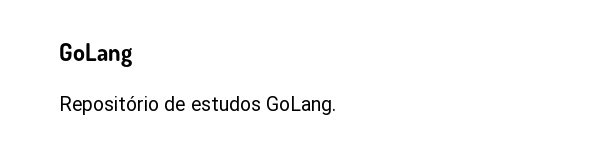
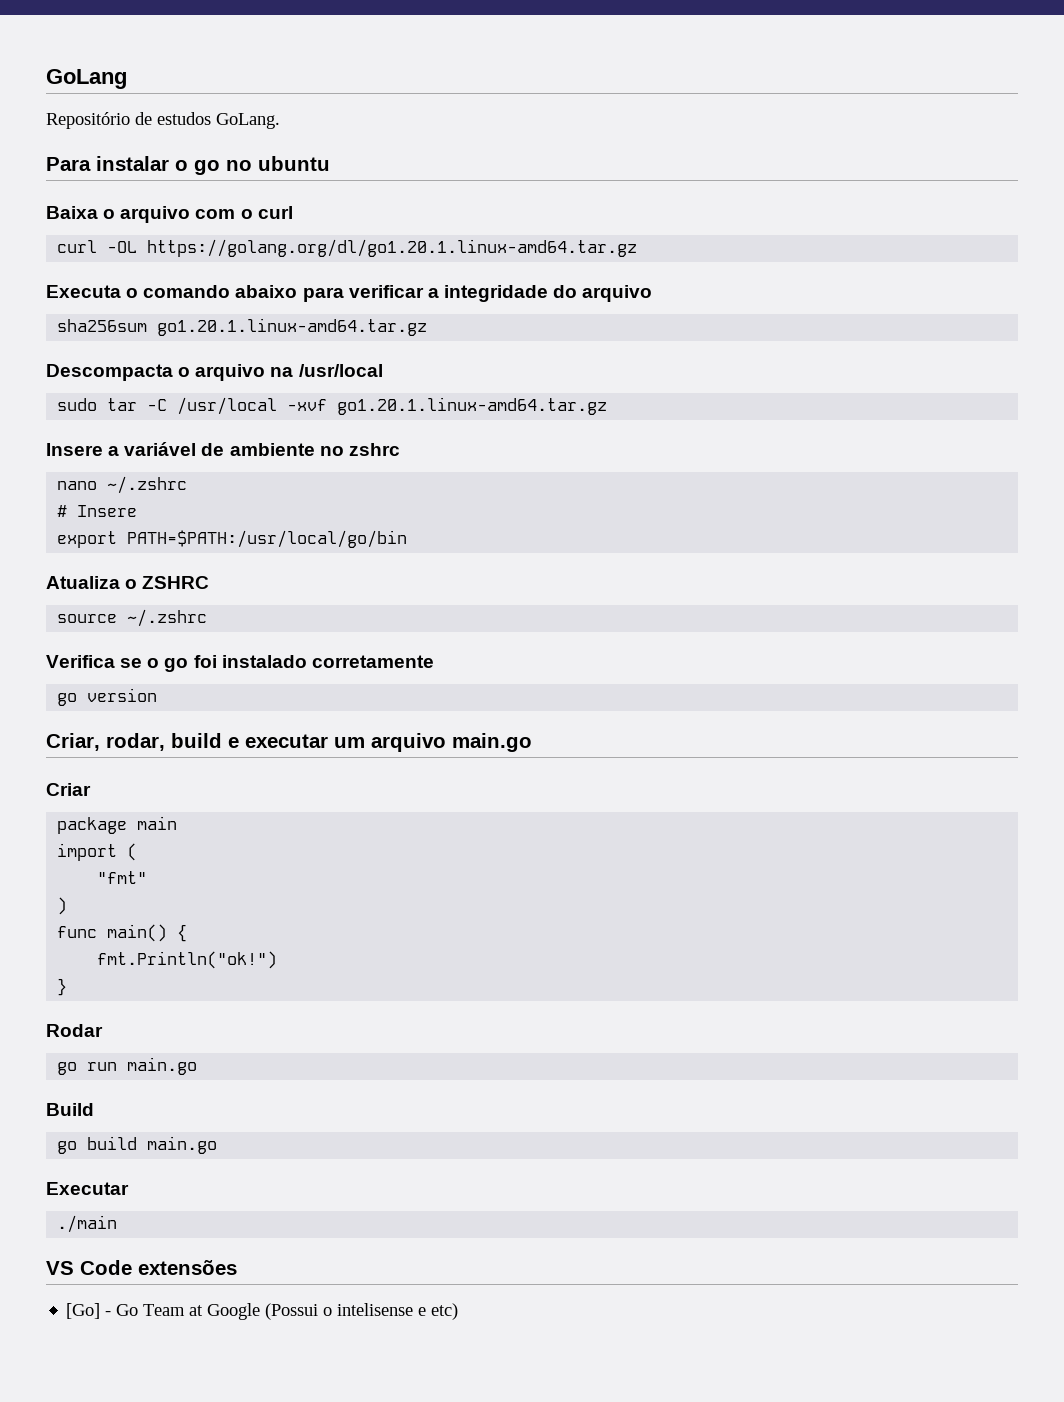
+ Para instalar o go no ubuntu
+ Baixa o arquivo com o curl
+ curl -OL https://golang.org/dl/go1.20.1.linux-amd64.tar.gz
+ Executa o comando abaixo para verificar a integridade do arquivo
+ sha256sum go1.20.1.linux-amd64.tar.gz
+ Descompacta o arquivo na /usr/local
+ sudo tar -C /usr/local -xvf go1.20.1.linux-amd64.tar.gz
+ Insere a variável de ambiente no zshrc
+ nano ~/.zshrc
+ # Insere
+ export PATH=$PATH:/usr/local/go/bin
+ Atualiza o ZSHRC
+ source ~/.zshrc
+ Verifica se o go foi instalado corretamente
+ go version
+ Criar, rodar, build e executar um arquivo main.go
+ Criar
+ package main
+ import (
+ "fmt"
+ )
+ func main() {
+ fmt.Println("ok!")
+ }
+ Rodar
+ go run main.go
+ Build
+ go build main.go
+ Executar
+ ./main
+ VS Code extensões
+ [Go] - Go Team at Google (Possui o intelisense e etc)

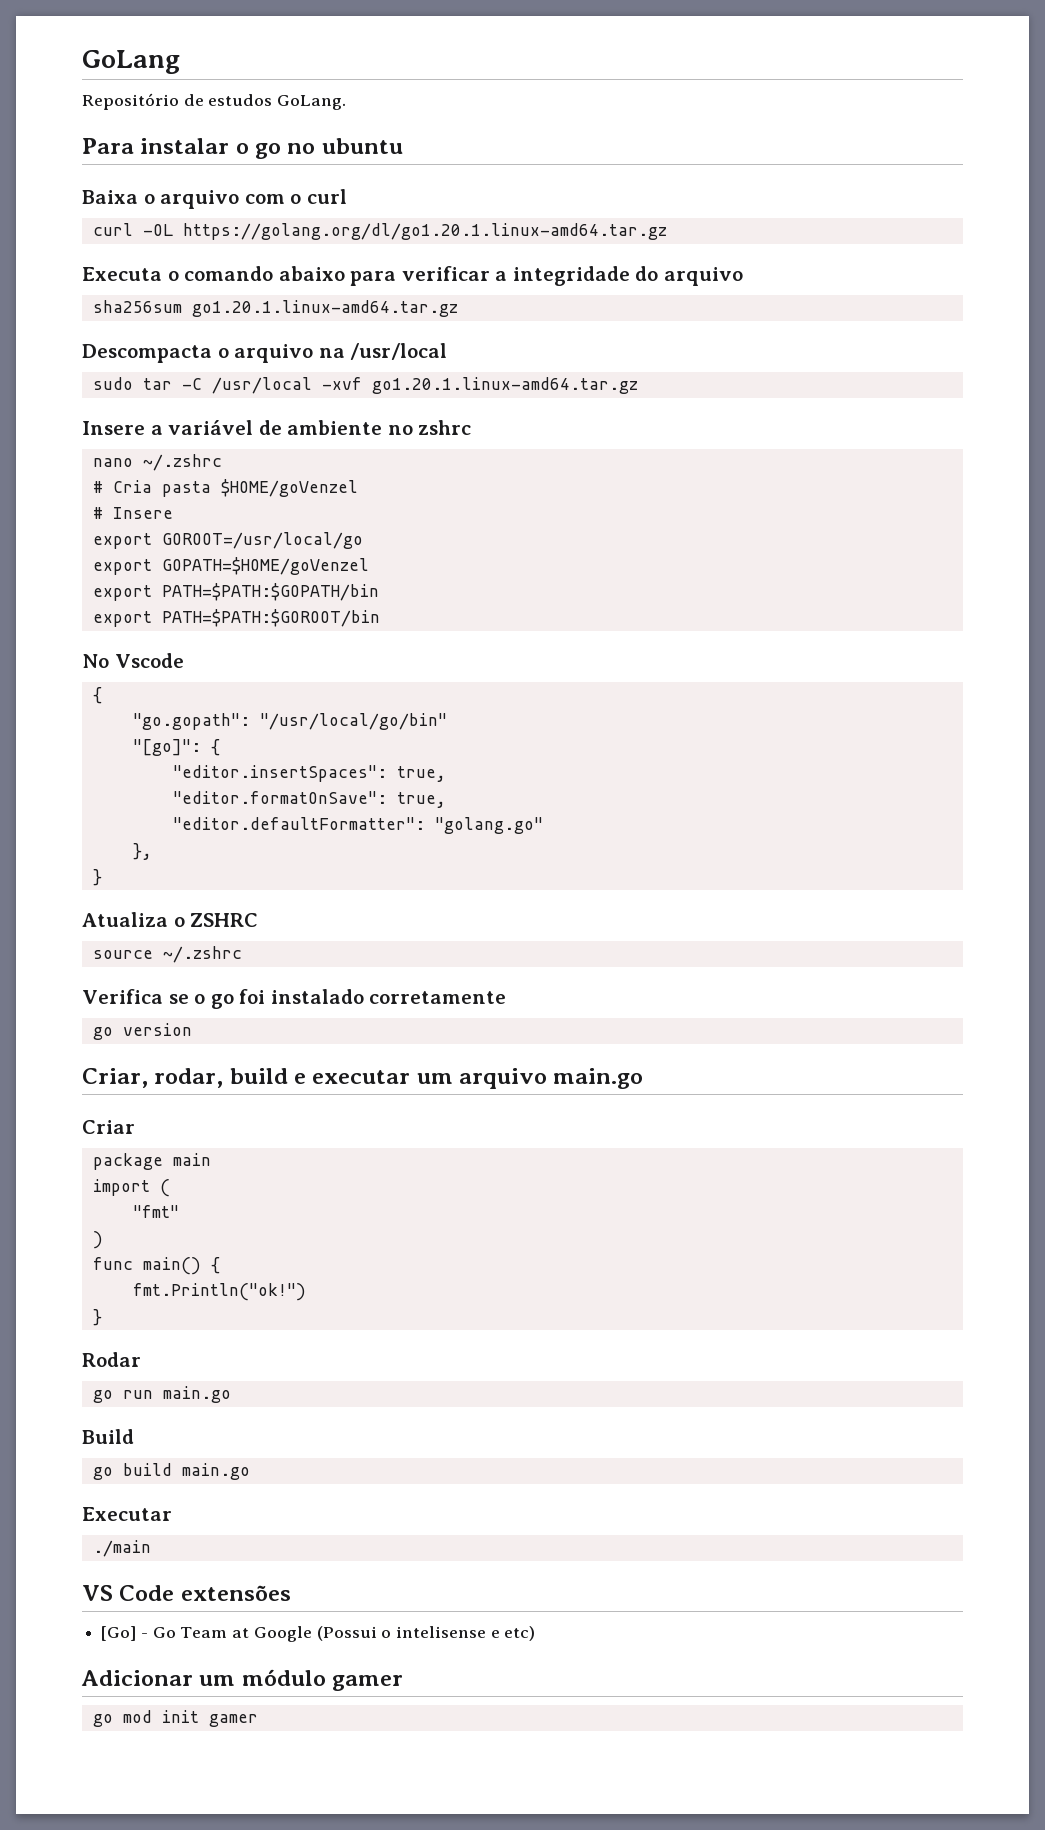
+ # Cria pasta $HOME/goVenzel
- export PATH=$PATH:/usr/local/go/bin
+ export GOROOT=/usr/local/go
+ export GOPATH=$HOME/goVenzel
+ export PATH=$PATH:$GOPATH/bin
+ export PATH=$PATH:$GOROOT/bin
+ No Vscode
+ {
+ "go.gopath": "/usr/local/go/bin"
+ "[go]": {
+ "editor.insertSpaces": true,
+ "editor.formatOnSave": true,
+ "editor.defaultFormatter": "golang.go"
+ },
+ }
+ Adicionar um módulo gamer
+ go mod init gamer

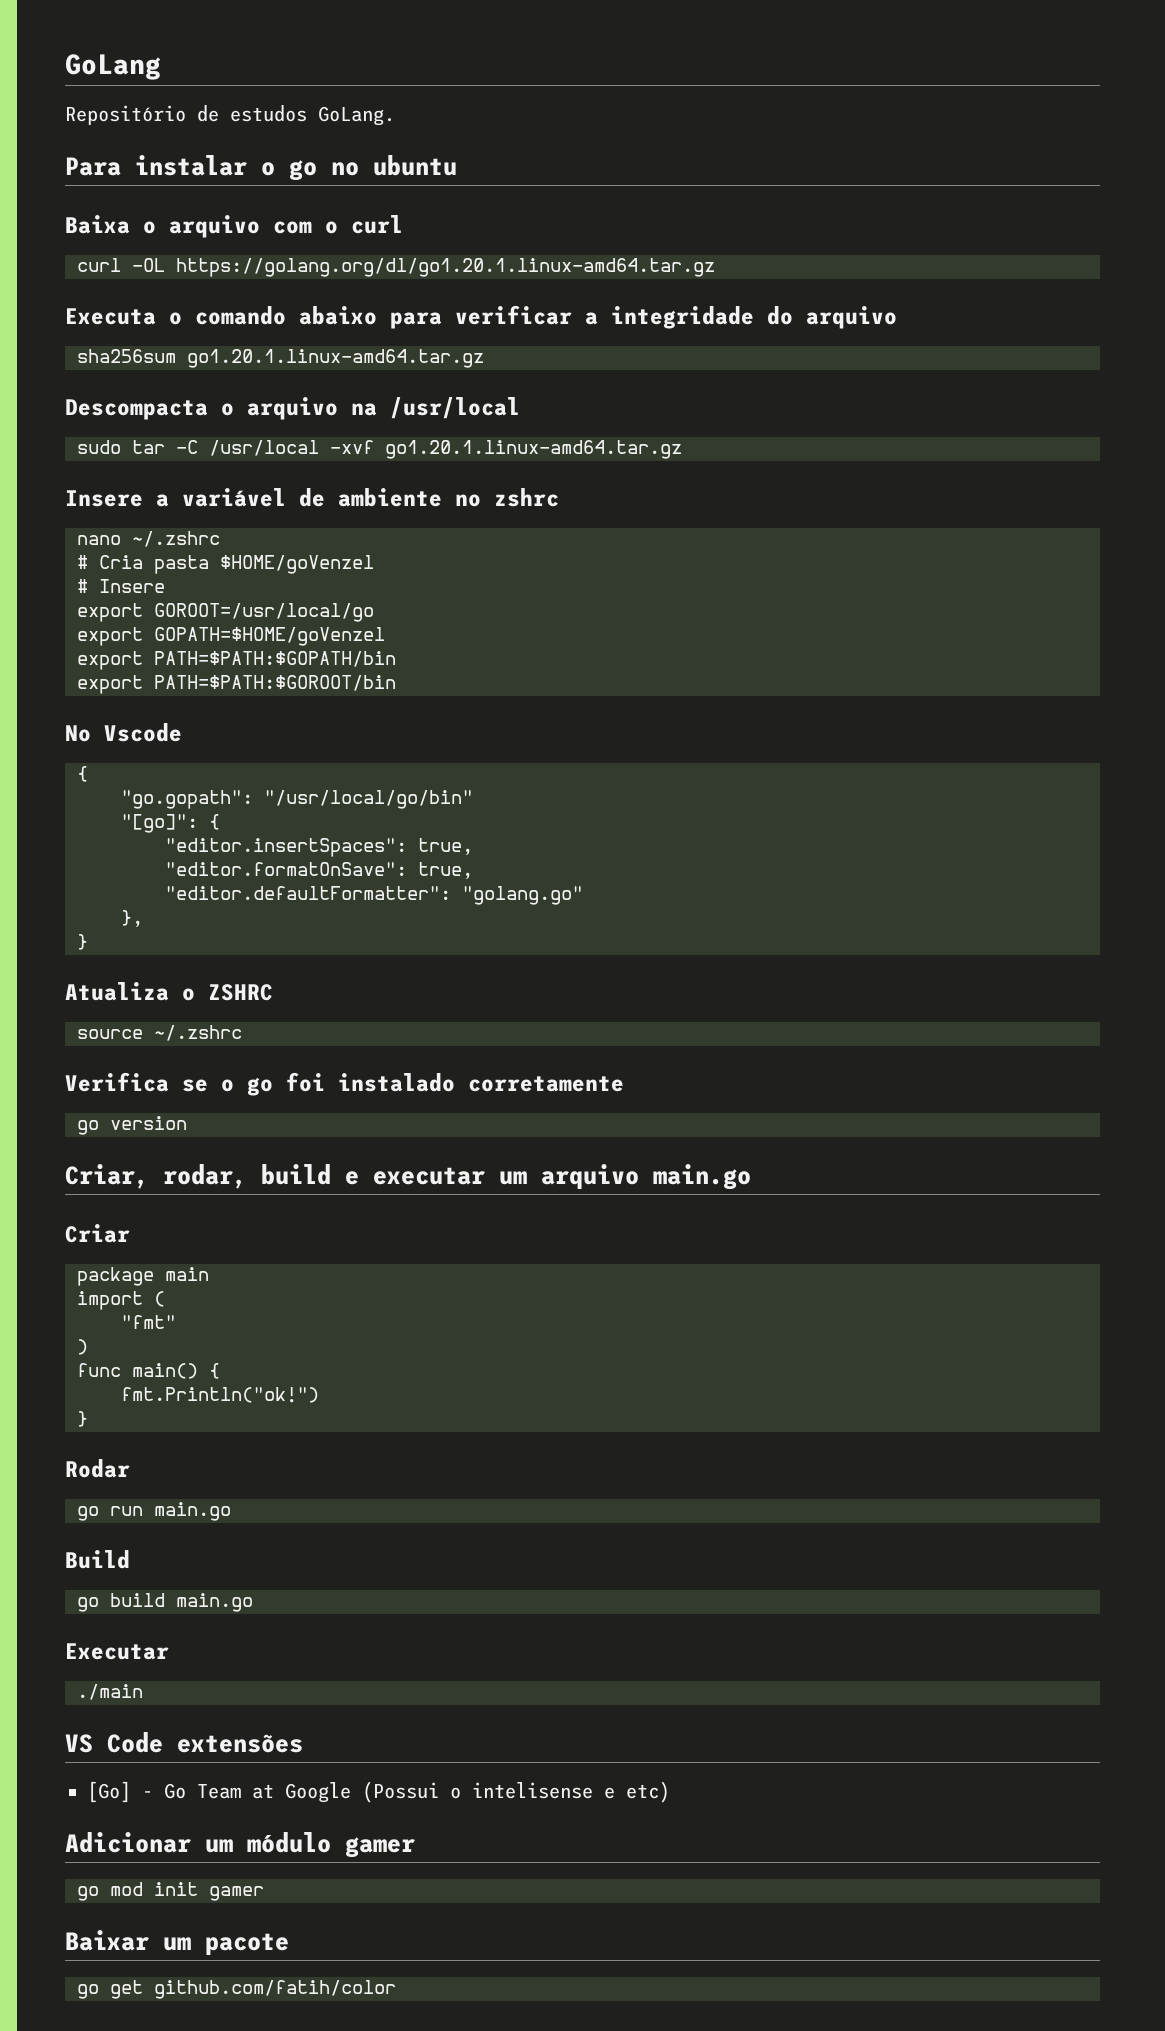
+ Baixar um pacote
+ go get github.com/fatih/color

